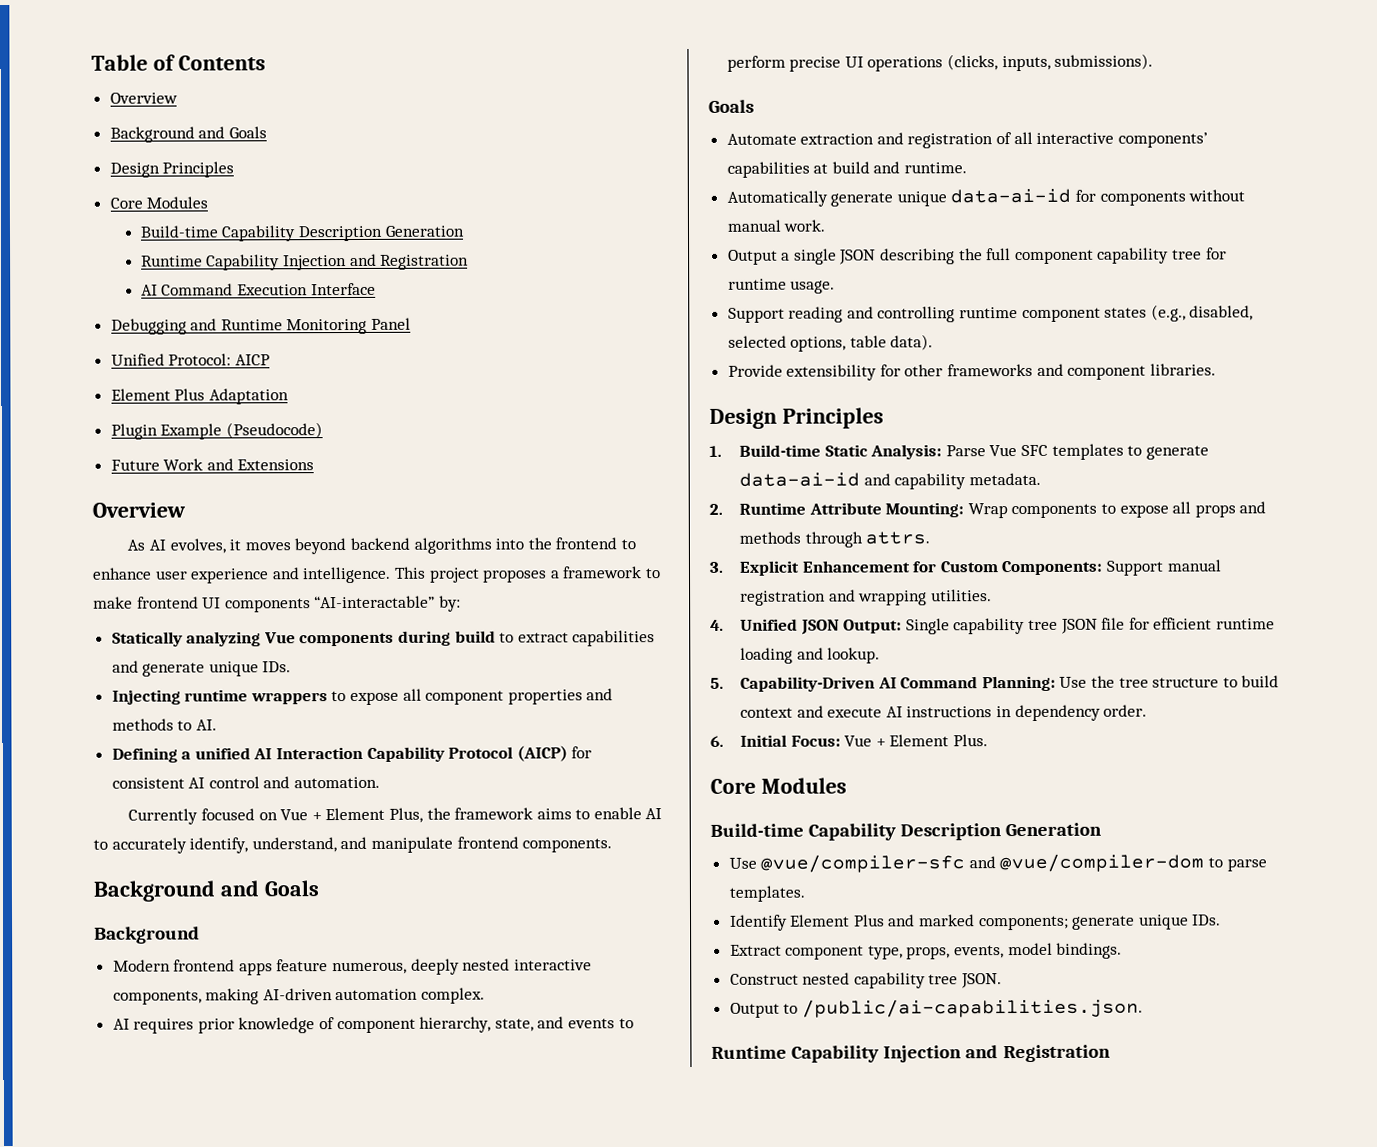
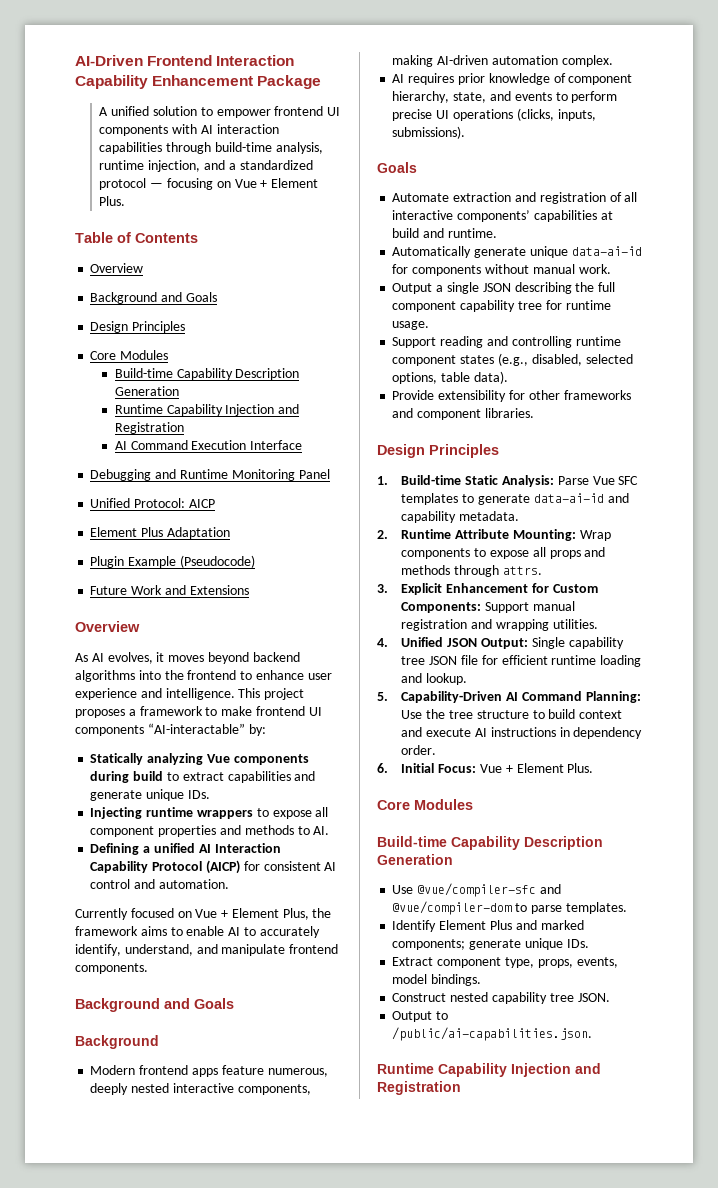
+ AI-Driven Frontend Interaction Capability Enhancement Package
+ A unified solution to empower frontend UI components with AI interaction capabilities through build-time analysis, runtime injection, and a standardized protocol — focusing on Vue + Element Plus.

